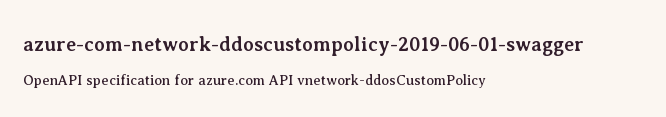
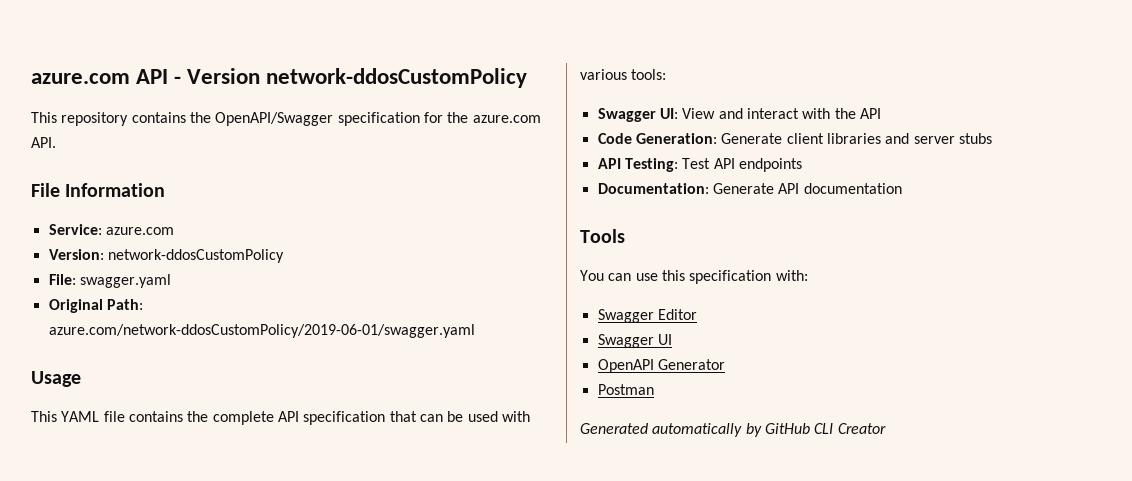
- azure-com-network-ddoscustompolicy-2019-06-01-swagger
- OpenAPI specification for azure.com API vnetwork-ddosCustomPolicy
+ azure.com API - Version network-ddosCustomPolicy
+ This repository contains the OpenAPI/Swagger specification for the azure.com API.
+ File Information
+ Service: azure.com
+ Version: network-ddosCustomPolicy
+ File: swagger.yaml
+ Original Path: azure.com/network-ddosCustomPolicy/2019-06-01/swagger.yaml
+ Usage
+ This YAML file contains the complete API specification that can be used with various tools:
+ Swagger UI: View and interact with the API
+ Code Generation: Generate client libraries and server stubs
+ API Testing: Test API endpoints
+ Documentation: Generate API documentation
+ Tools
+ You can use this specification with:
+ Swagger Editor
+ Swagger UI
+ OpenAPI Generator
+ Postman
+ Generated automatically by GitHub CLI Creator

